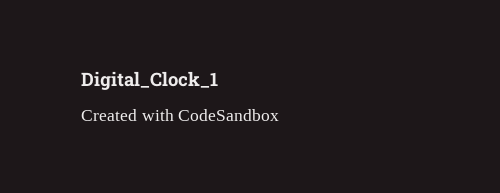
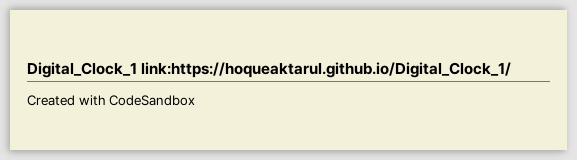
- Digital_Clock_1
+ Digital_Clock_1 link:https://hoqueaktarul.github.io/Digital_Clock_1/

